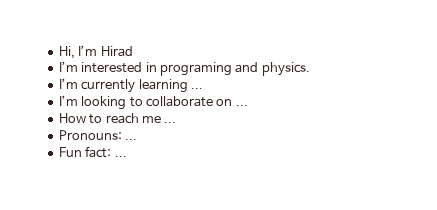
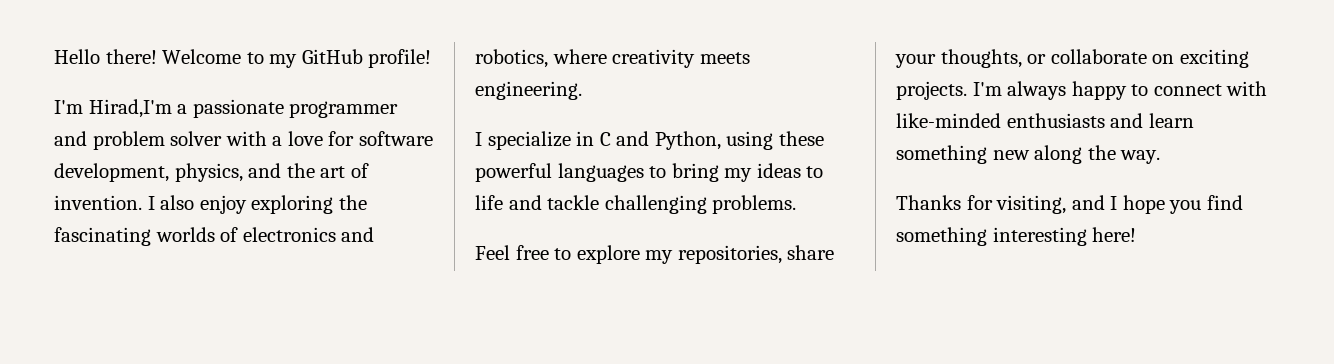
- Hi, I’m Hirad
- I’m interested in programing and physics.
- I’m currently learning ...
- I’m looking to collaborate on ...
- How to reach me ...
- Pronouns: ...
- Fun fact: ...
+ Hello there! Welcome to my GitHub profile!
+ I'm Hirad,I'm a passionate programmer and problem solver with a love for software development, physics, and the art of invention. I also enjoy exploring the fascinating worlds of electronics and robotics, where creativity meets engineering.
+ I specialize in C and Python, using these powerful languages to bring my ideas to life and tackle challenging problems.
+ Feel free to explore my repositories, share your thoughts, or collaborate on exciting projects. I'm always happy to connect with like-minded enthusiasts and learn something new along the way.
+ Thanks for visiting, and I hope you find something interesting here!

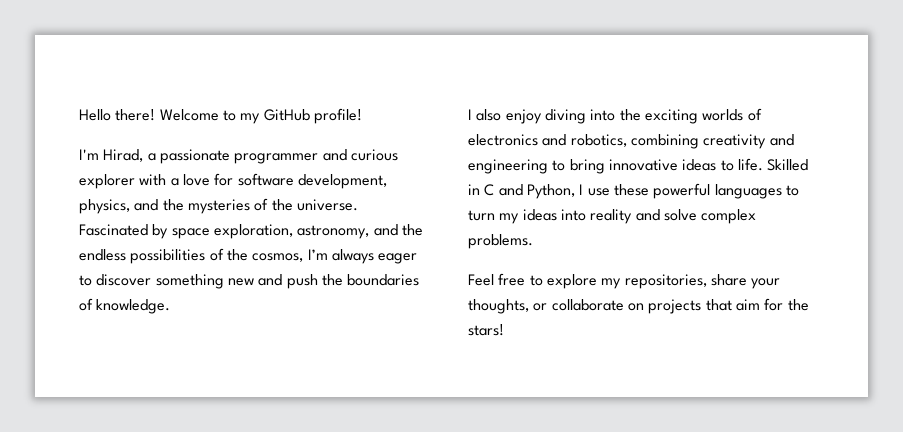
- I'm Hirad,I'm a passionate programmer and problem solver with a love for software development, physics, and the art of invention. I also enjoy exploring the fascinating worlds of electronics and robotics, where creativity meets engineering.
- I specialize in C and Python, using these powerful languages to bring my ideas to life and tackle challenging problems.
+ I'm Hirad, a passionate programmer and curious explorer with a love for software development, physics, and the mysteries of the universe. Fascinated by space exploration, astronomy, and the endless possibilities of the cosmos, I’m always eager to discover something new and push the boundaries of knowledge.
+ I also enjoy diving into the exciting worlds of electronics and robotics, combining creativity and engineering to bring innovative ideas to life. Skilled in C and Python, I use these powerful languages to turn my ideas into reality and solve complex problems.
- Feel free to explore my repositories, share your thoughts, or collaborate on exciting projects. I'm always happy to connect with like-minded enthusiasts and learn something new along the way.
- Thanks for visiting, and I hope you find something interesting here!
+ Feel free to explore my repositories, share your thoughts, or collaborate on projects that aim for the stars!

